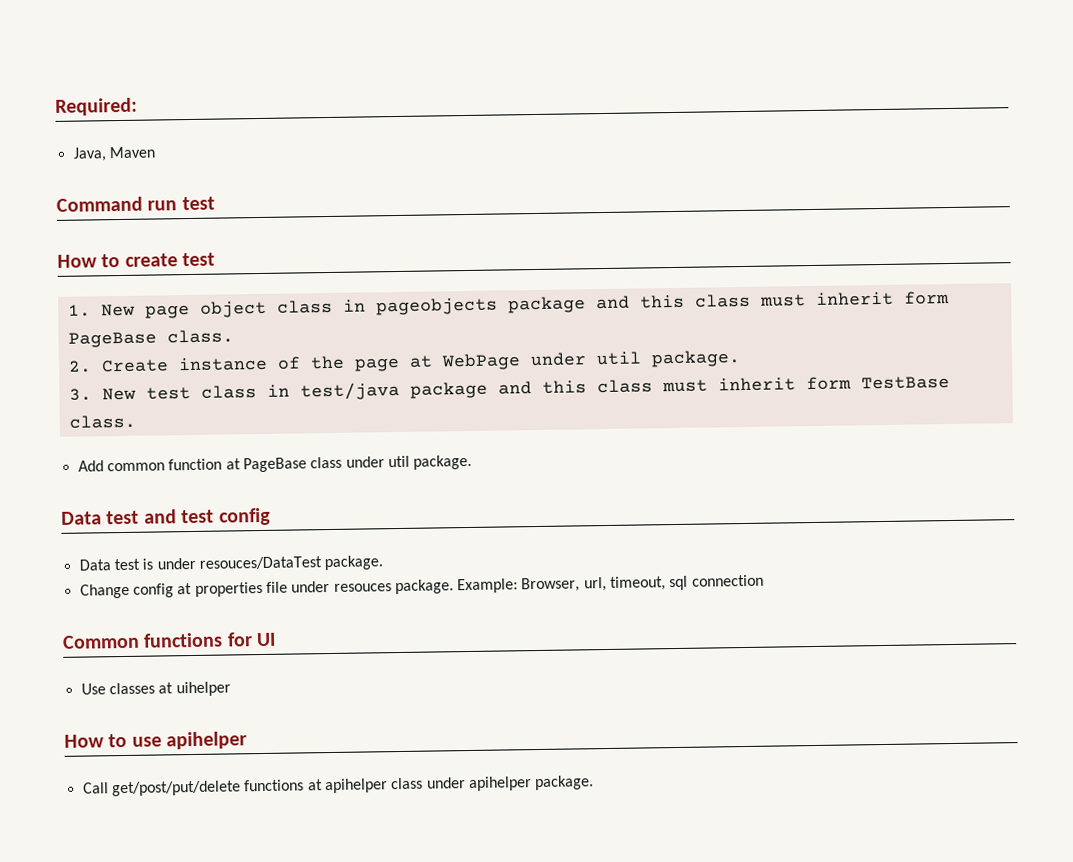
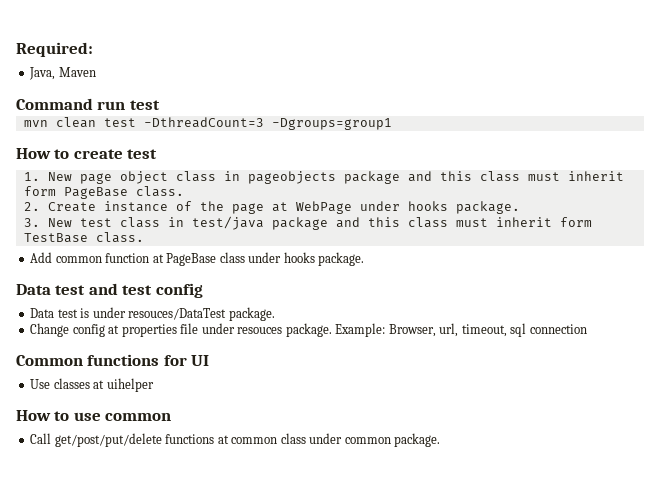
+ mvn clean test -DthreadCount=3 -Dgroups=group1
- 2. Create instance of the page at WebPage under util package.
+ 2. Create instance of the page at WebPage under hooks package.
- Add common function at PageBase class under util package.
+ Add common function at PageBase class under hooks package.
- How to use apihelper
+ How to use common
- Call get/post/put/delete functions at apihelper class under apihelper package.
+ Call get/post/put/delete functions at common class under common package.

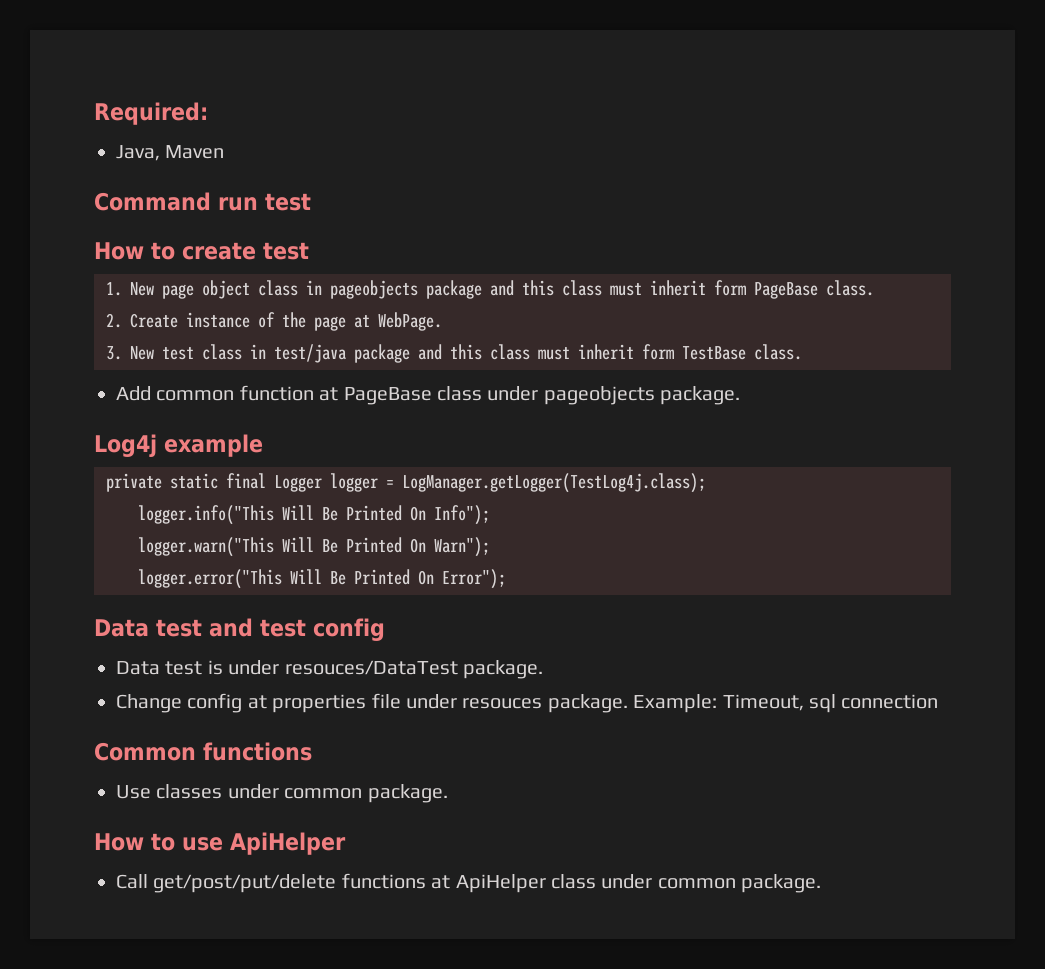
- mvn clean test -DthreadCount=3 -Dgroups=group1
- 2. Create instance of the page at WebPage under hooks package.
+ 2. Create instance of the page at WebPage.
- Add common function at PageBase class under hooks package.
+ Add common function at PageBase class under pageobjects package.
+ Log4j example
+ private static final Logger logger = LogManager.getLogger(TestLog4j.class);
+ logger.info("This Will Be Printed On Info");
+ logger.warn("This Will Be Printed On Warn");
+ logger.error("This Will Be Printed On Error");
- Example: Browser, url, timeout, sql connection
+ Example: Timeout, sql connection
- Common functions for UI
+ Common functions
- Use classes at uihelper
+ Use classes under common package.
- How to use common
+ How to use ApiHelper
- Call get/post/put/delete functions at common class under common package.
+ Call get/post/put/delete functions at ApiHelper class under common package.

